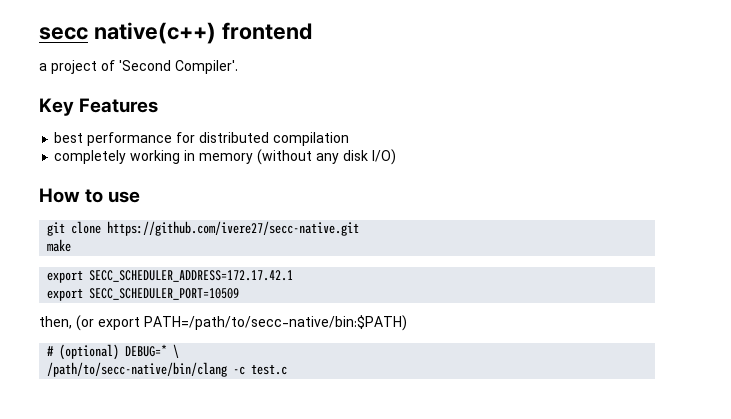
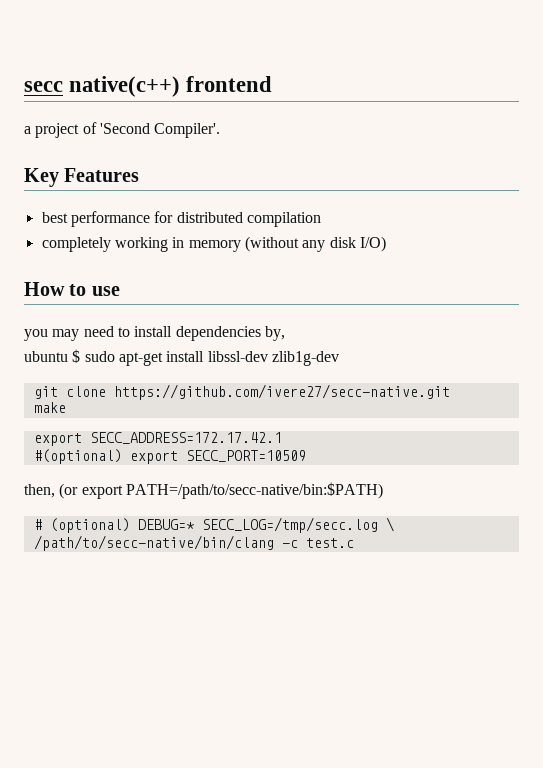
+ you may need to install dependencies by,
+ ubuntu $ sudo apt-get install libssl-dev zlib1g-dev
- export SECC_SCHEDULER_ADDRESS=172.17.42.1
- export SECC_SCHEDULER_PORT=10509
+ export SECC_ADDRESS=172.17.42.1
+ #(optional) export SECC_PORT=10509
- # (optional) DEBUG=* \
+ # (optional) DEBUG=* SECC_LOG=/tmp/secc.log \

